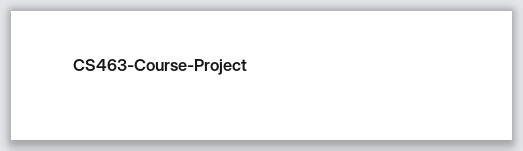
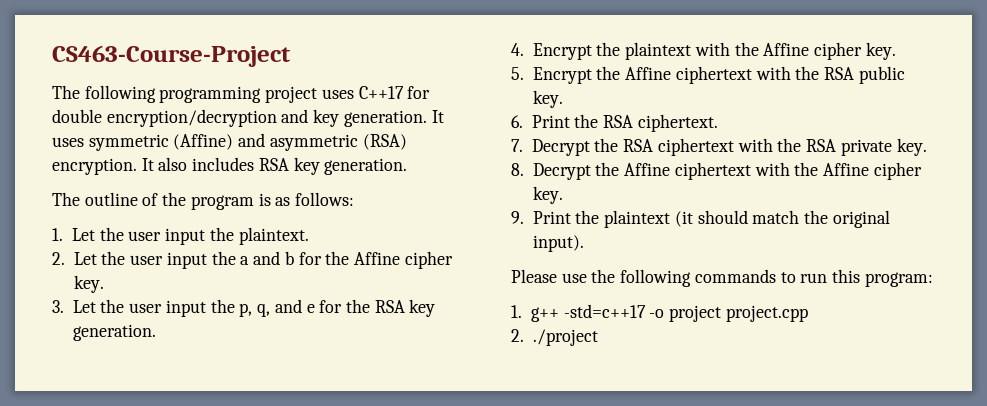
+ The following programming project uses C++17 for double encryption/decryption and key generation. It uses symmetric (Affine) and asymmetric (RSA) encryption. It also includes RSA key generation.
+ The outline of the program is as follows:
+ 1. Let the user input the plaintext.
+ 2. Let the user input the a and b for the Affine cipher key.
+ 3. Let the user input the p, q, and e for the RSA key generation.
+ 4. Encrypt the plaintext with the Affine cipher key.
+ 5. Encrypt the Affine ciphertext with the RSA public key.
+ 6. Print the RSA ciphertext.
+ 7. Decrypt the RSA ciphertext with the RSA private key.
+ 8. Decrypt the Affine ciphertext with the Affine cipher key.
+ 9. Print the plaintext (it should match the original input).
+ Please use the following commands to run this program:
+ 1. g++ -std=c++17 -o project project.cpp
+ 2. ./project

